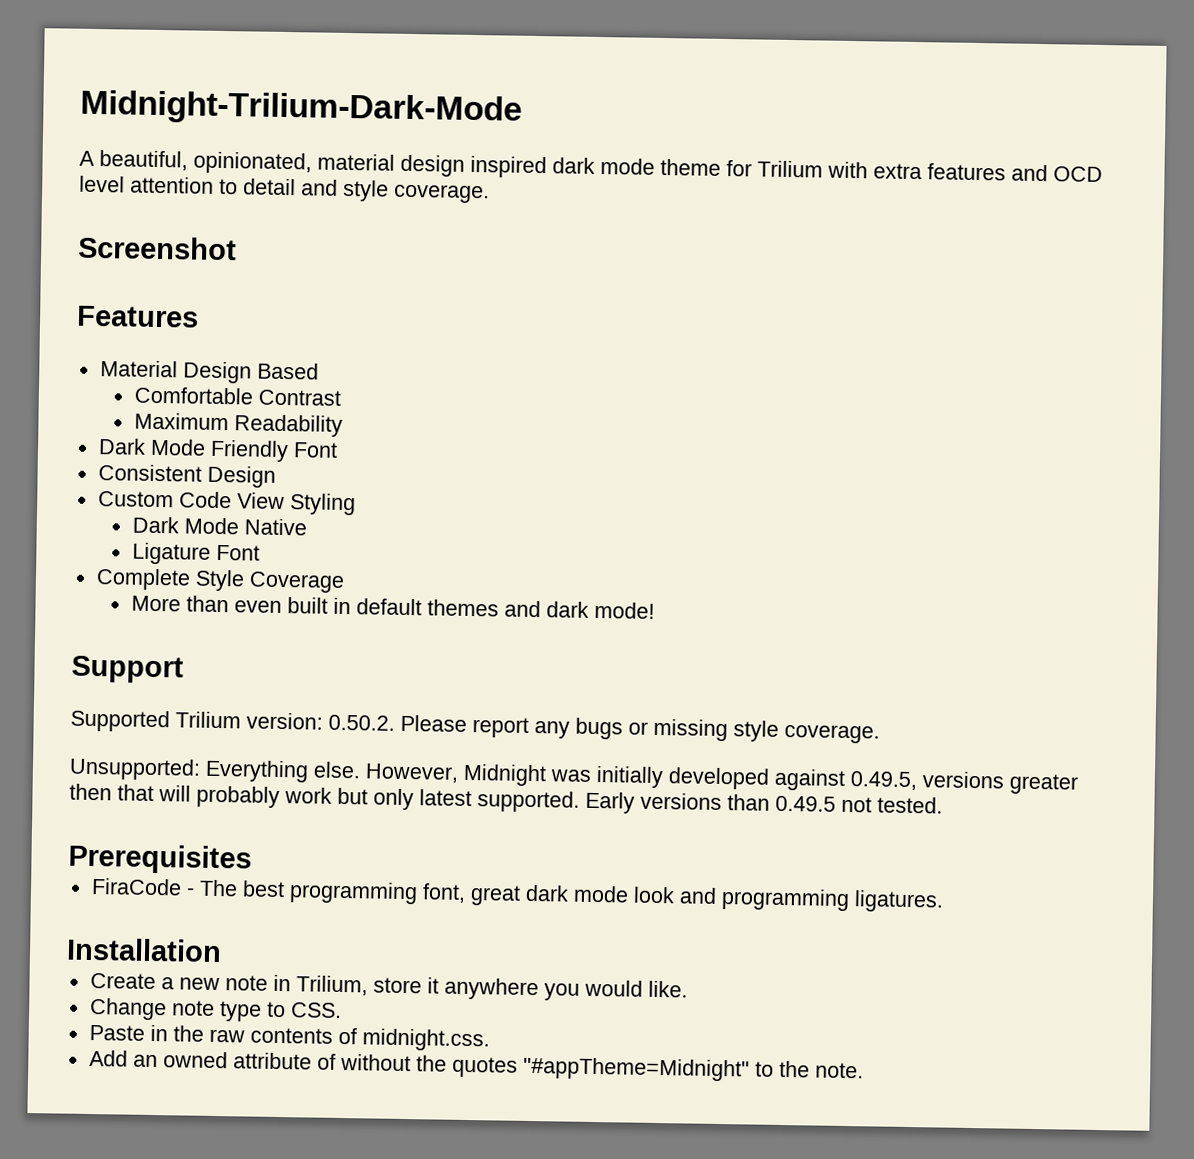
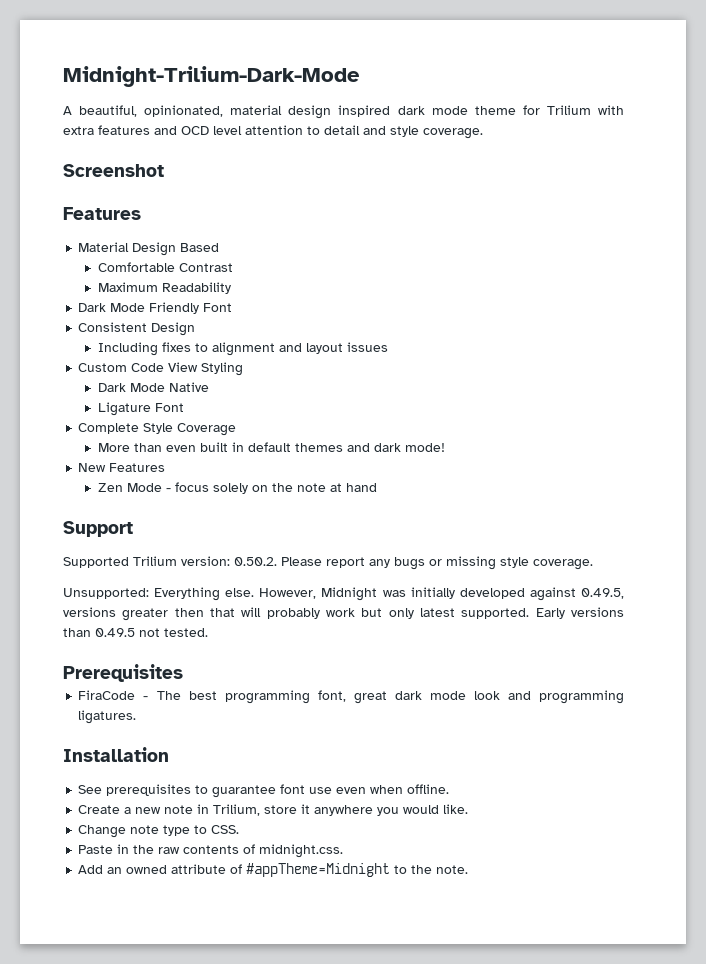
+ Including fixes to alignment and layout issues
+ New Features
+ Zen Mode - focus solely on the note at hand
+ See prerequisites to guarantee font use even when offline.
- Add an owned attribute of without the quotes "#appTheme=Midnight" to the note.
+ Add an owned attribute of #appTheme=Midnight to the note.

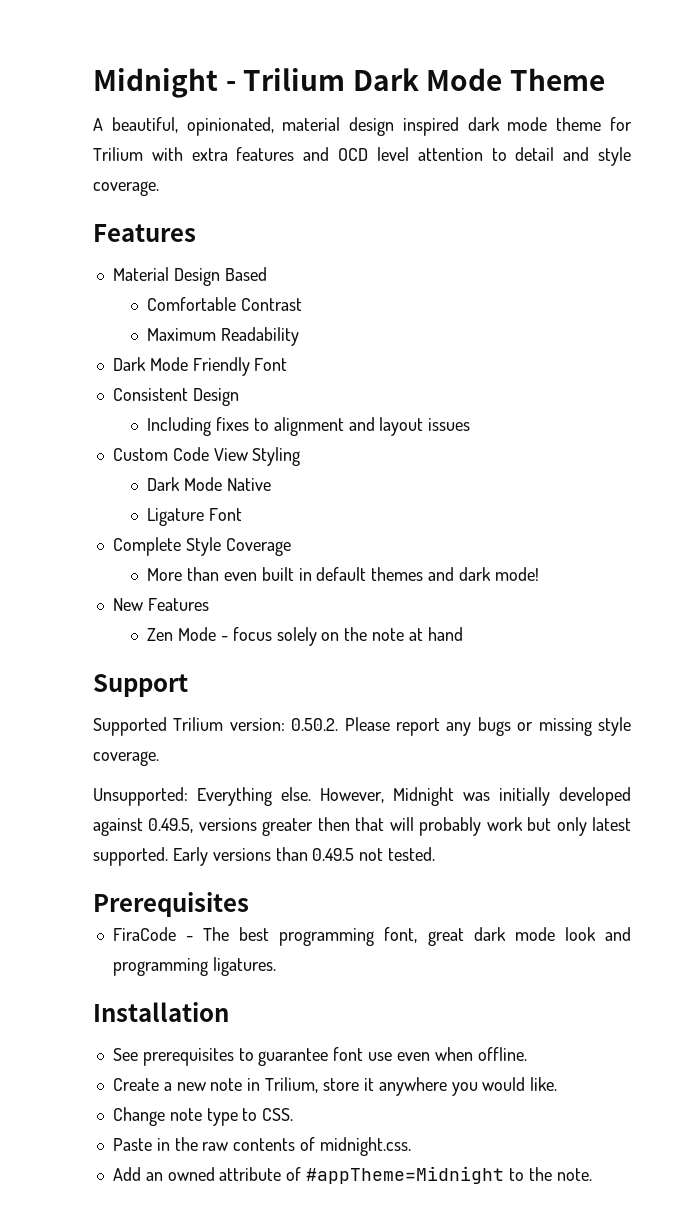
- Midnight-Trilium-Dark-Mode
+ Midnight - Trilium Dark Mode Theme
- Screenshot

